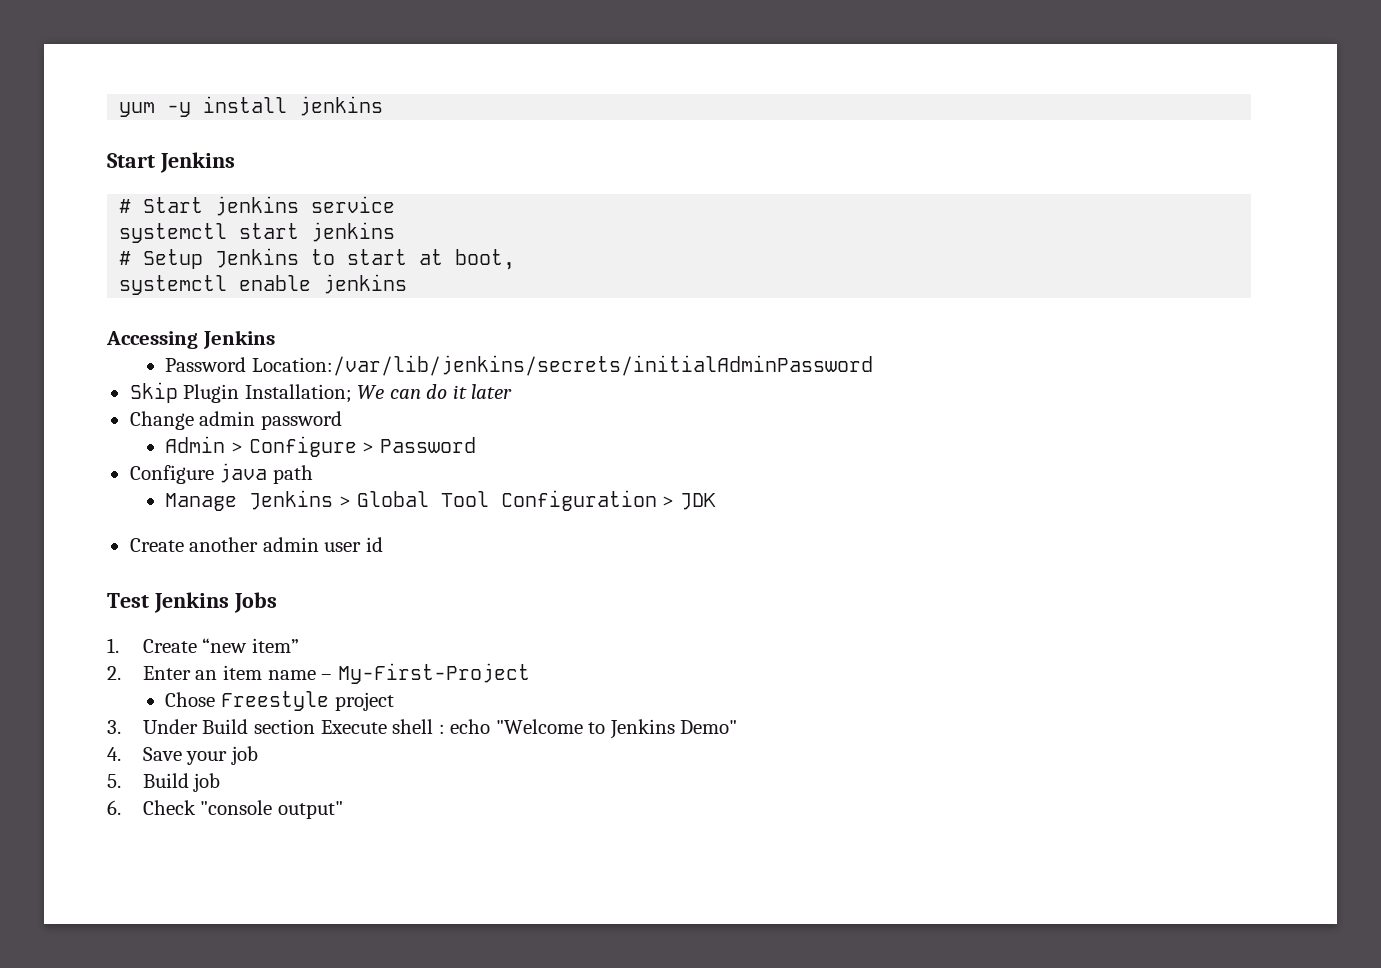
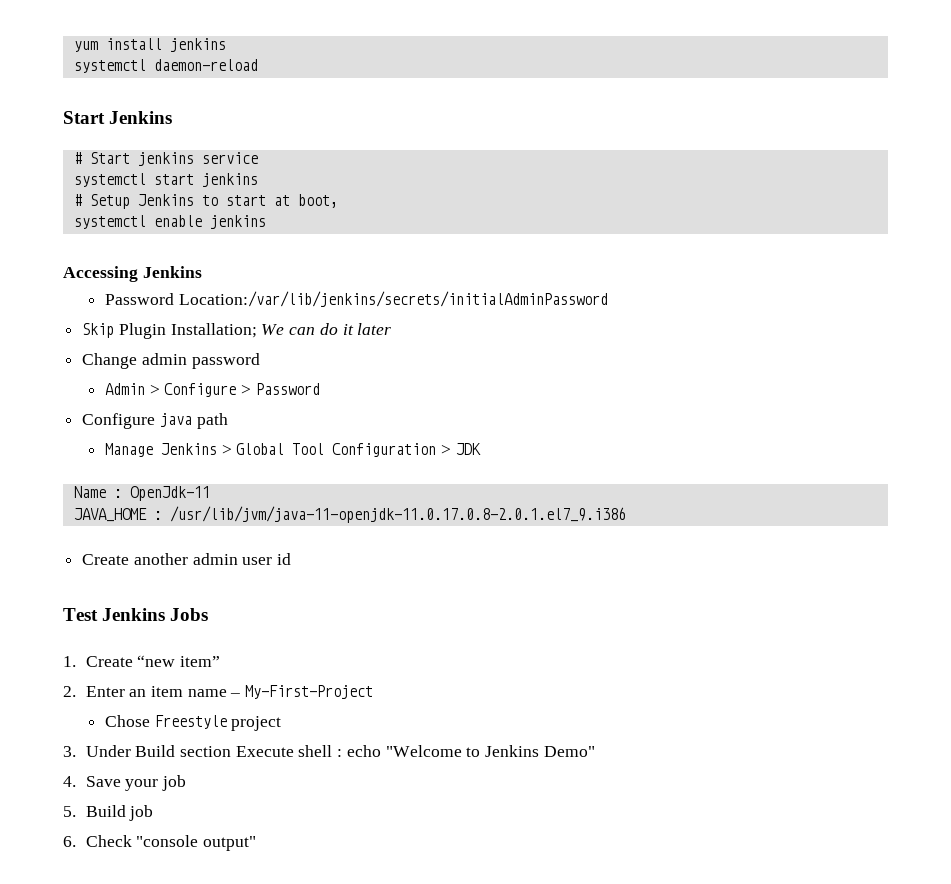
- yum -y install jenkins
+ yum install jenkins
+ systemctl daemon-reload
+ Name : OpenJdk-11
+ JAVA_HOME : /usr/lib/jvm/java-11-openjdk-11.0.17.0.8-2.0.1.el7_9.i386

